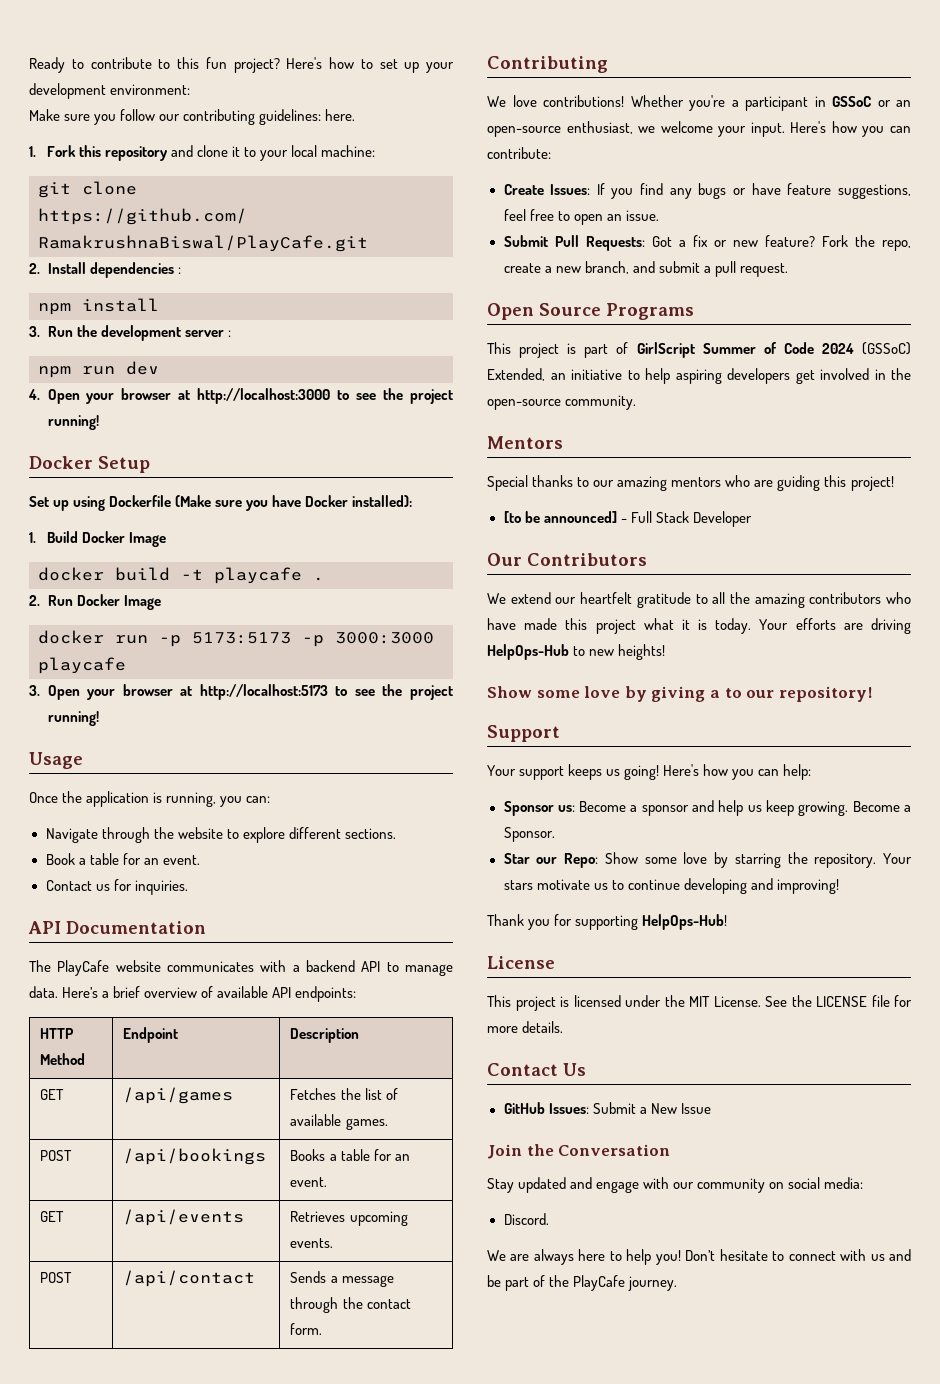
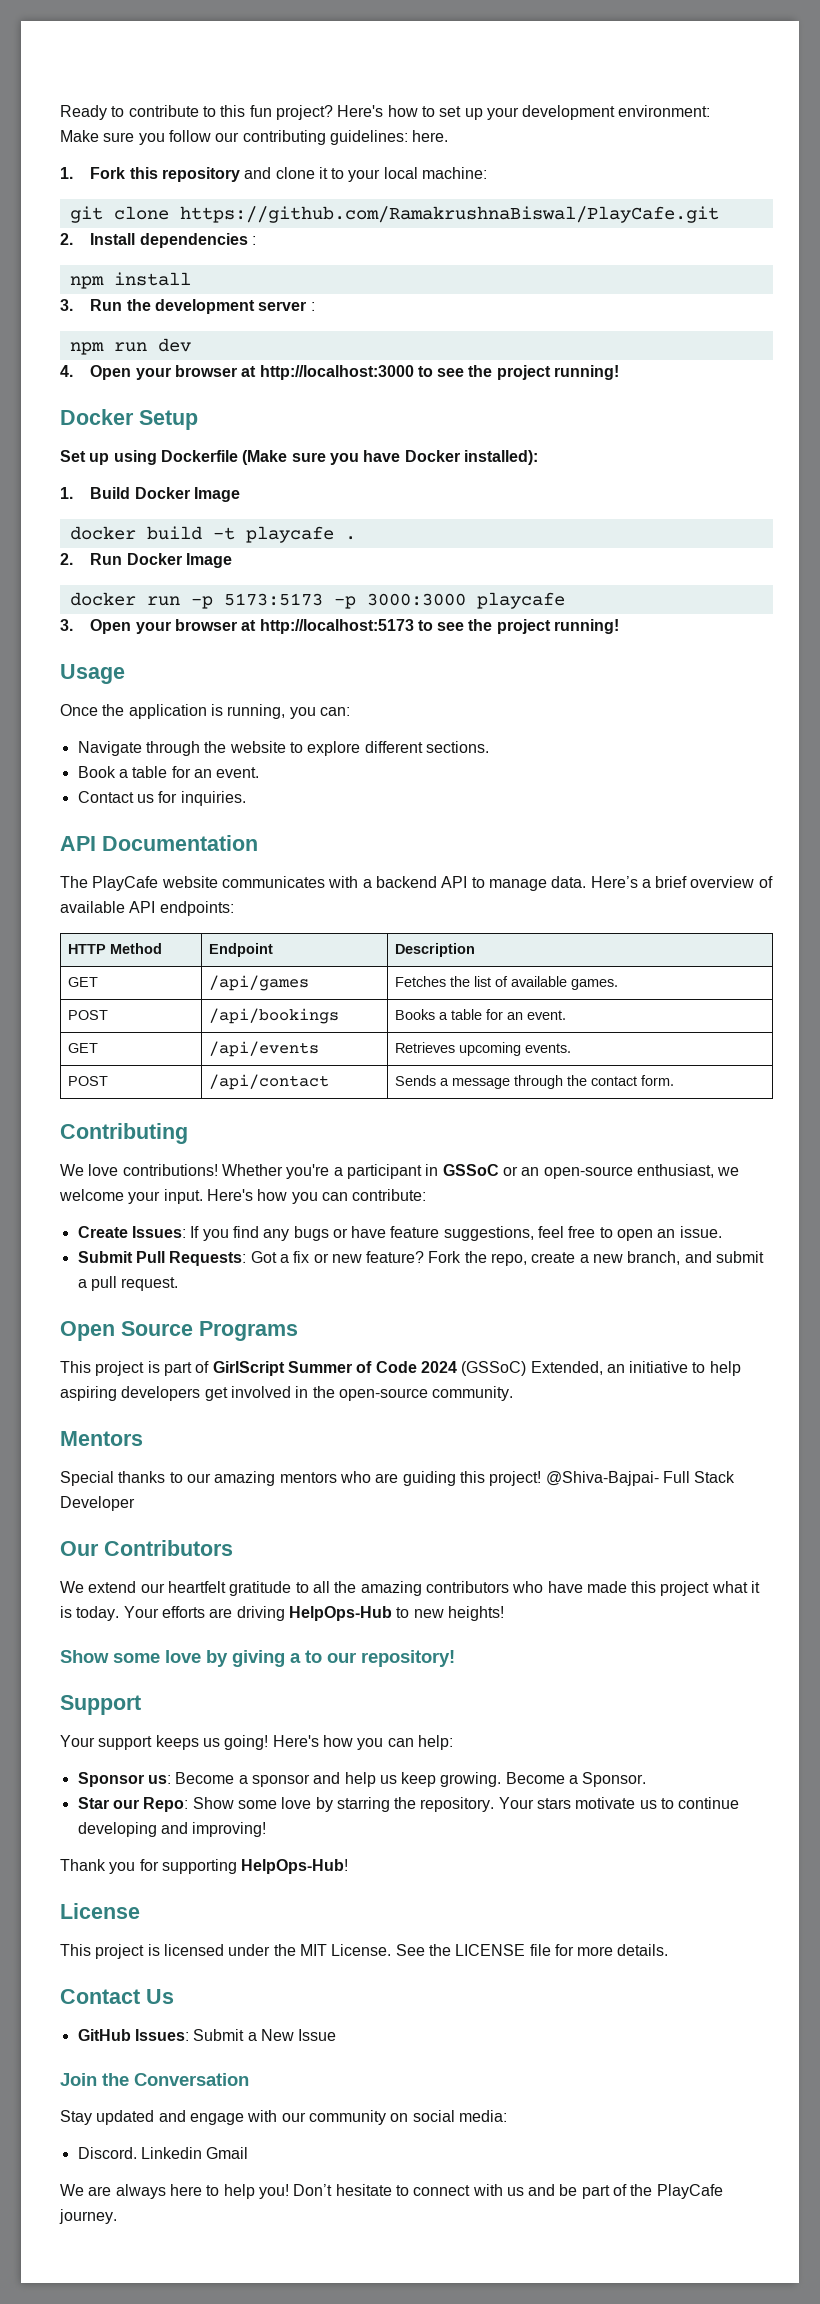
- Special thanks to our amazing mentors who are guiding this project!
- [to be announced] - Full Stack Developer
+ Special thanks to our amazing mentors who are guiding this project! @Shiva-Bajpai- Full Stack Developer
+ Linkedin Gmail

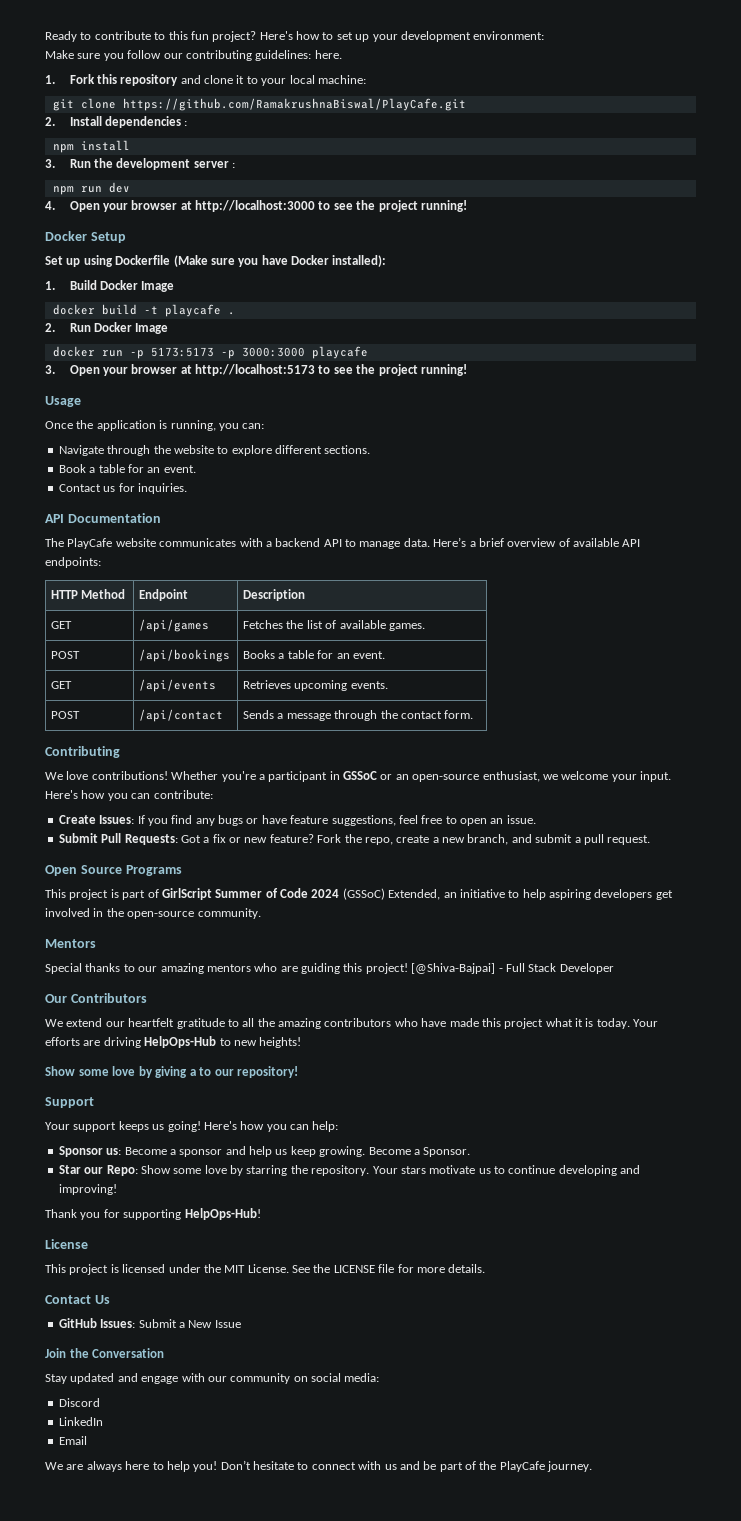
- @Shiva-Bajpai- Full Stack Developer
+ [@Shiva-Bajpai] - Full Stack Developer
- Discord. Linkedin Gmail
+ Discord
+ LinkedIn
+ Email

